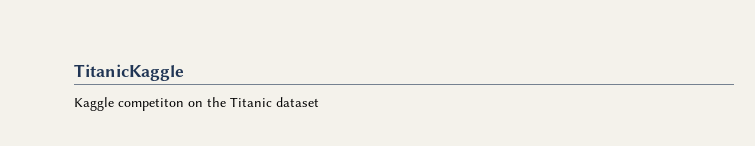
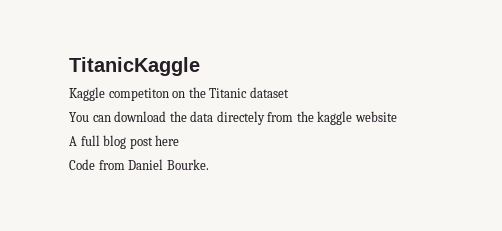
+ You can download the data directely from the kaggle website
+ A full blog post here
+ Code from Daniel Bourke.

